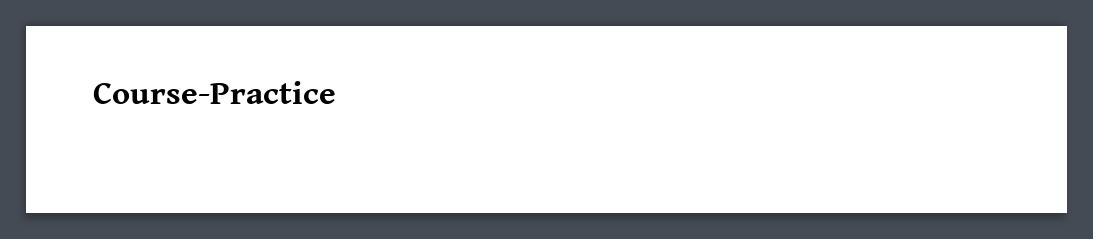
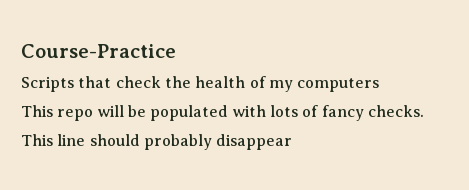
+ Scripts that check the health of my computers
+ This repo will be populated with lots of fancy checks.
+ This line should probably disappear

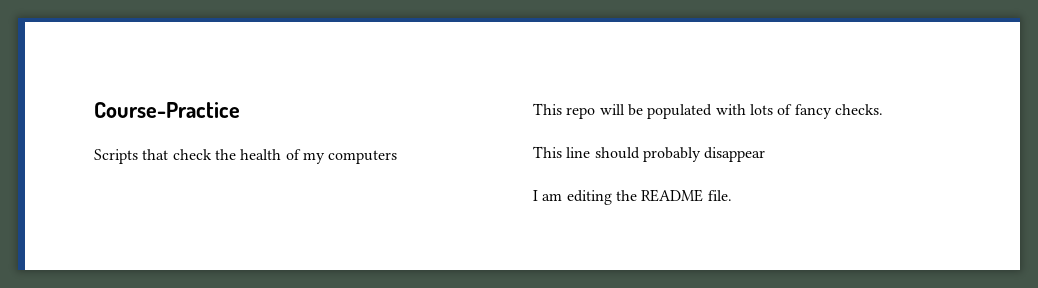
+ I am editing the README file.

